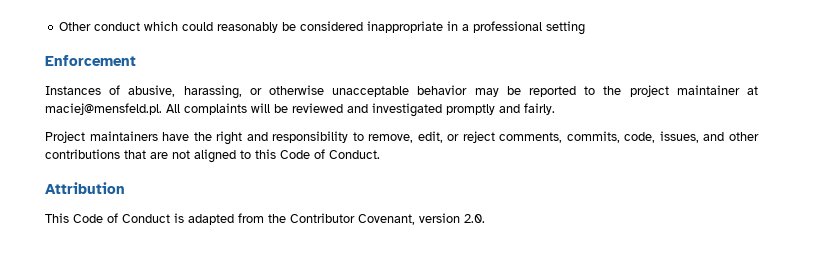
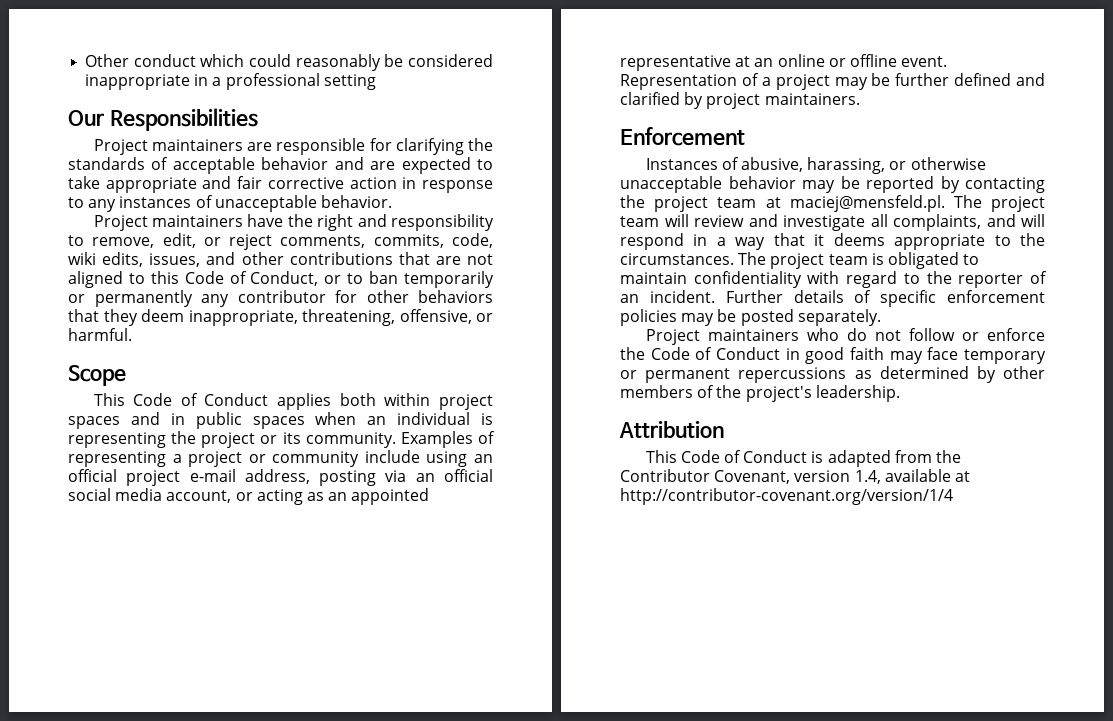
- Enforcement
- Instances of abusive, harassing, or otherwise unacceptable behavior may be reported to the project maintainer at maciej@mensfeld.pl. All complaints will be reviewed and investigated promptly and fairly.
+ Our Responsibilities
+ Project maintainers are responsible for clarifying the standards of acceptable behavior and are expected to take appropriate and fair corrective action in response to any instances of unacceptable behavior.
- Project maintainers have the right and responsibility to remove, edit, or reject comments, commits, code, issues, and other contributions that are not aligned to this Code of Conduct.
+ Project maintainers have the right and responsibility to remove, edit, or reject comments, commits, code, wiki edits, issues, and other contributions that are not aligned to this Code of Conduct, or to ban temporarily or permanently any contributor for other behaviors that they deem inappropriate, threatening, offensive, or harmful.
+ Scope
+ This Code of Conduct applies both within project spaces and in public spaces when an individual is representing the project or its community. Examples of representing a project or community include using an official project e-mail address, posting via an official social media account, or acting as an appointed representative at an online or offline event. Representation of a project may be further defined and clarified by project maintainers.
+ Enforcement
+ Instances of abusive, harassing, or otherwise unacceptable behavior may be reported by contacting the project team at maciej@mensfeld.pl. The project team will review and investigate all complaints, and will respond in a way that it deems appropriate to the circumstances. The project team is obligated to maintain confidentiality with regard to the reporter of an incident. Further details of specific enforcement policies may be posted separately.
+ Project maintainers who do not follow or enforce the Code of Conduct in good faith may face temporary or permanent repercussions as determined by other members of the project's leadership.
- This Code of Conduct is adapted from the Contributor Covenant, version 2.0.
+ This Code of Conduct is adapted from the Contributor Covenant, version 1.4, available at http://contributor-covenant.org/version/1/4

